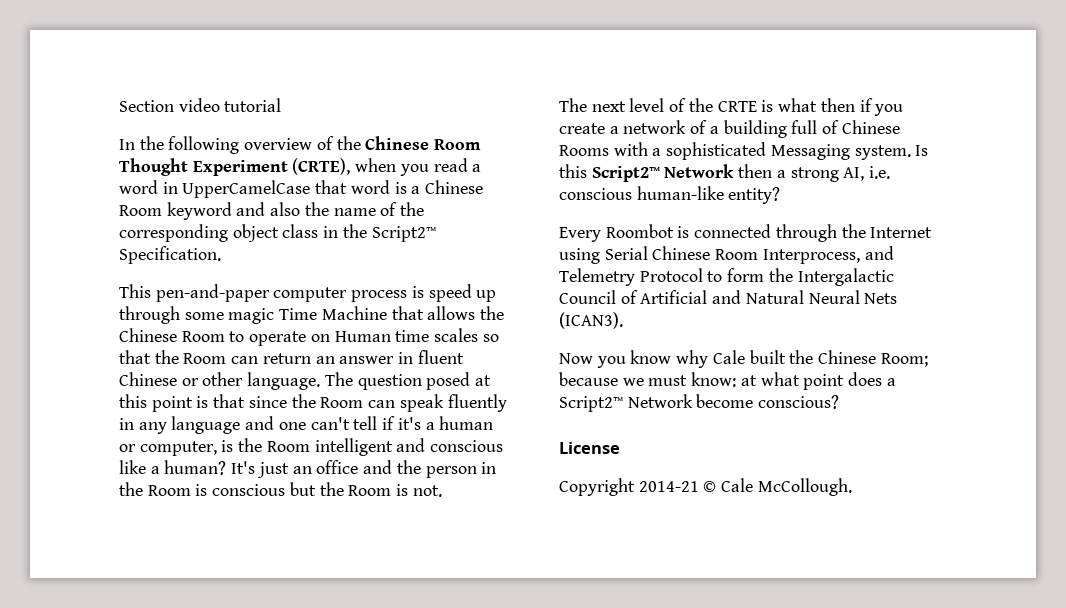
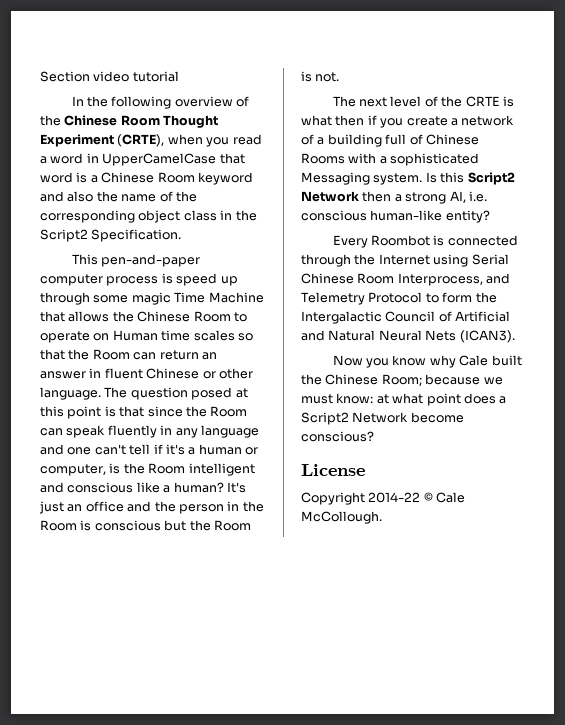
- In the following overview of the Chinese Room Thought Experiment (CRTE), when you read a word in UpperCamelCase that word is a Chinese Room keyword and also the name of the corresponding object class in the Script2™ Specification.
+ In the following overview of the Chinese Room Thought Experiment (CRTE), when you read a word in UpperCamelCase that word is a Chinese Room keyword and also the name of the corresponding object class in the Script2 Specification.
- Is this Script2™ Network then a strong AI, i.e. conscious human-like entity?
+ Is this Script2 Network then a strong AI, i.e. conscious human-like entity?
- Now you know why Cale built the Chinese Room; because we must know: at what point does a Script2™ Network become conscious?
+ Now you know why Cale built the Chinese Room; because we must know: at what point does a Script2 Network become conscious?
- Copyright 2014-21 © Cale McCollough.
+ Copyright 2014-22 © Cale McCollough.

